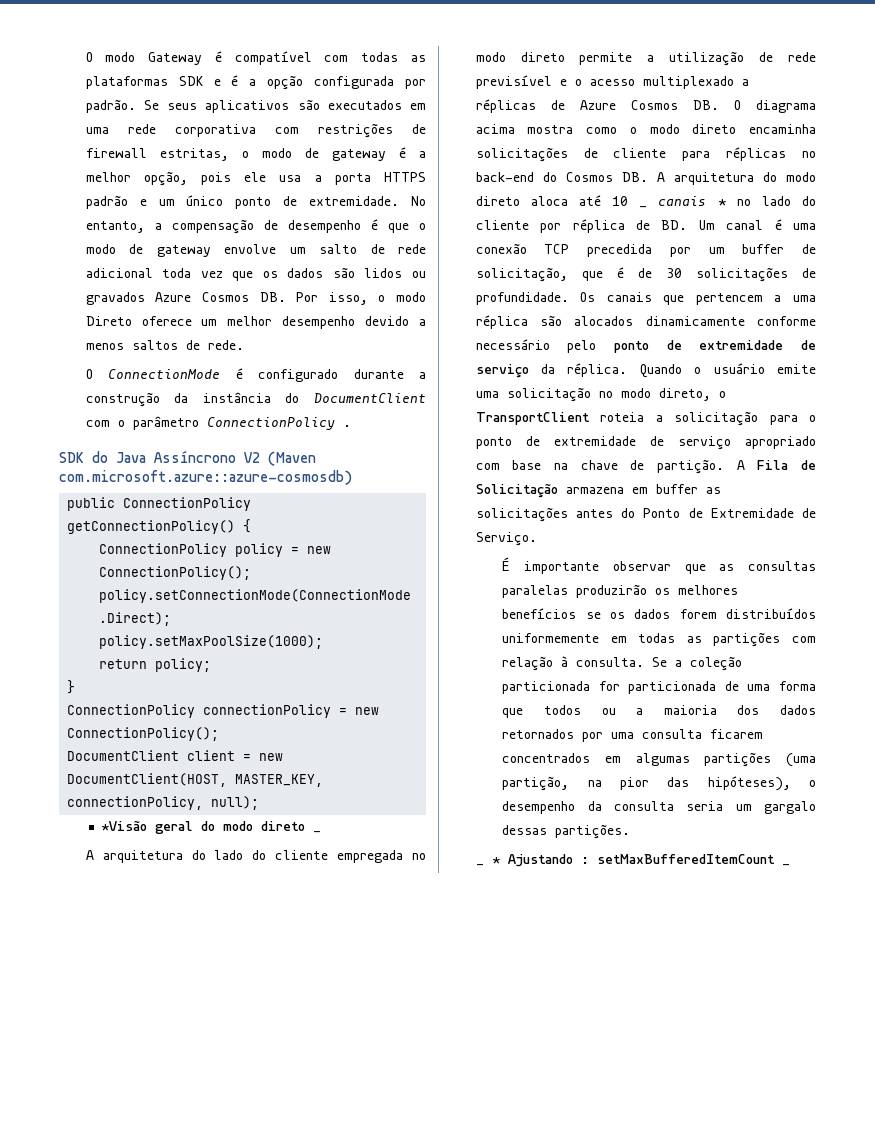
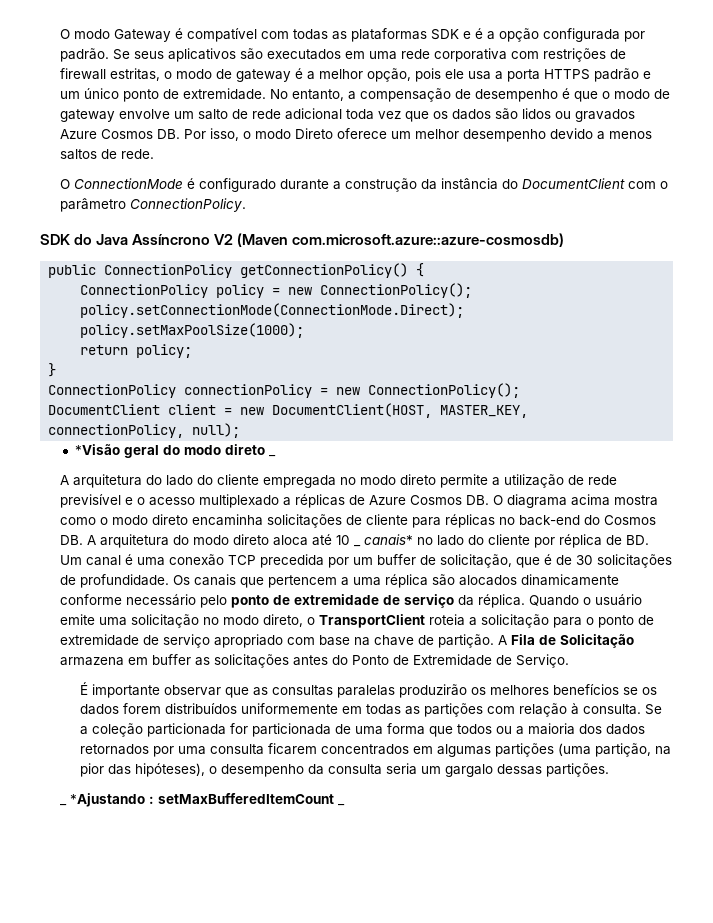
- O ConnectionMode é configurado durante a construção da instância do DocumentClient com o parâmetro ConnectionPolicy .
+ O ConnectionMode é configurado durante a construção da instância do DocumentClient com o parâmetro ConnectionPolicy.
- A arquitetura do lado do cliente empregada no modo direto permite a utilização de rede previsível e o acesso multiplexado a réplicas de Azure Cosmos DB. O diagrama acima mostra como o modo direto encaminha solicitações de cliente para réplicas no back-end do Cosmos DB. A arquitetura do modo direto aloca até 10 _ canais * no lado do cliente por réplica de BD. Um canal é uma conexão TCP precedida por um buffer de solicitação, que é de 30 solicitações de profundidade.
+ A arquitetura do lado do cliente empregada no modo direto permite a utilização de rede previsível e o acesso multiplexado a réplicas de Azure Cosmos DB. O diagrama acima mostra como o modo direto encaminha solicitações de cliente para réplicas no back-end do Cosmos DB. A arquitetura do modo direto aloca até 10 _ canais* no lado do cliente por réplica de BD. Um canal é uma conexão TCP precedida por um buffer de solicitação, que é de 30 solicitações de profundidade.
- _ * Ajustando : setMaxBufferedItemCount _
+ _ *Ajustando : setMaxBufferedItemCount _

